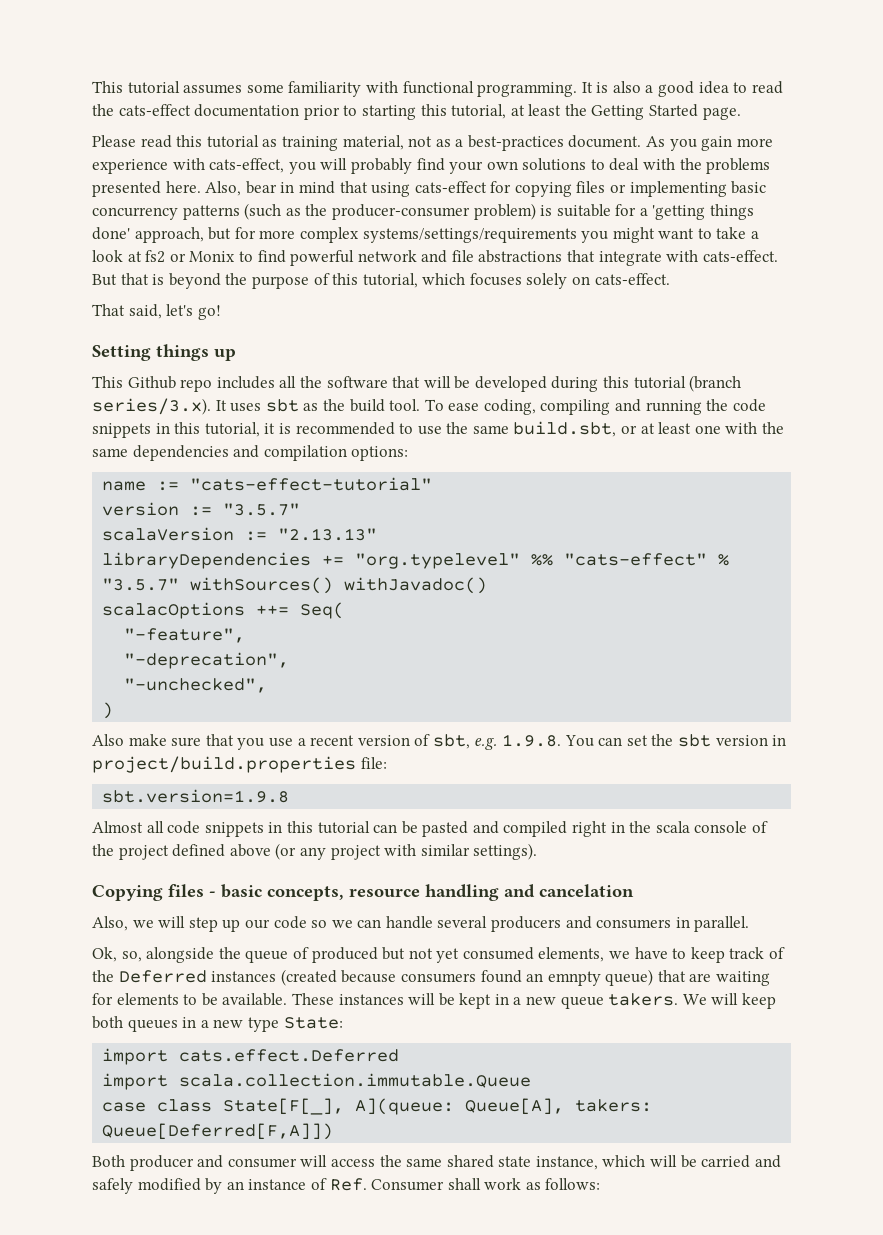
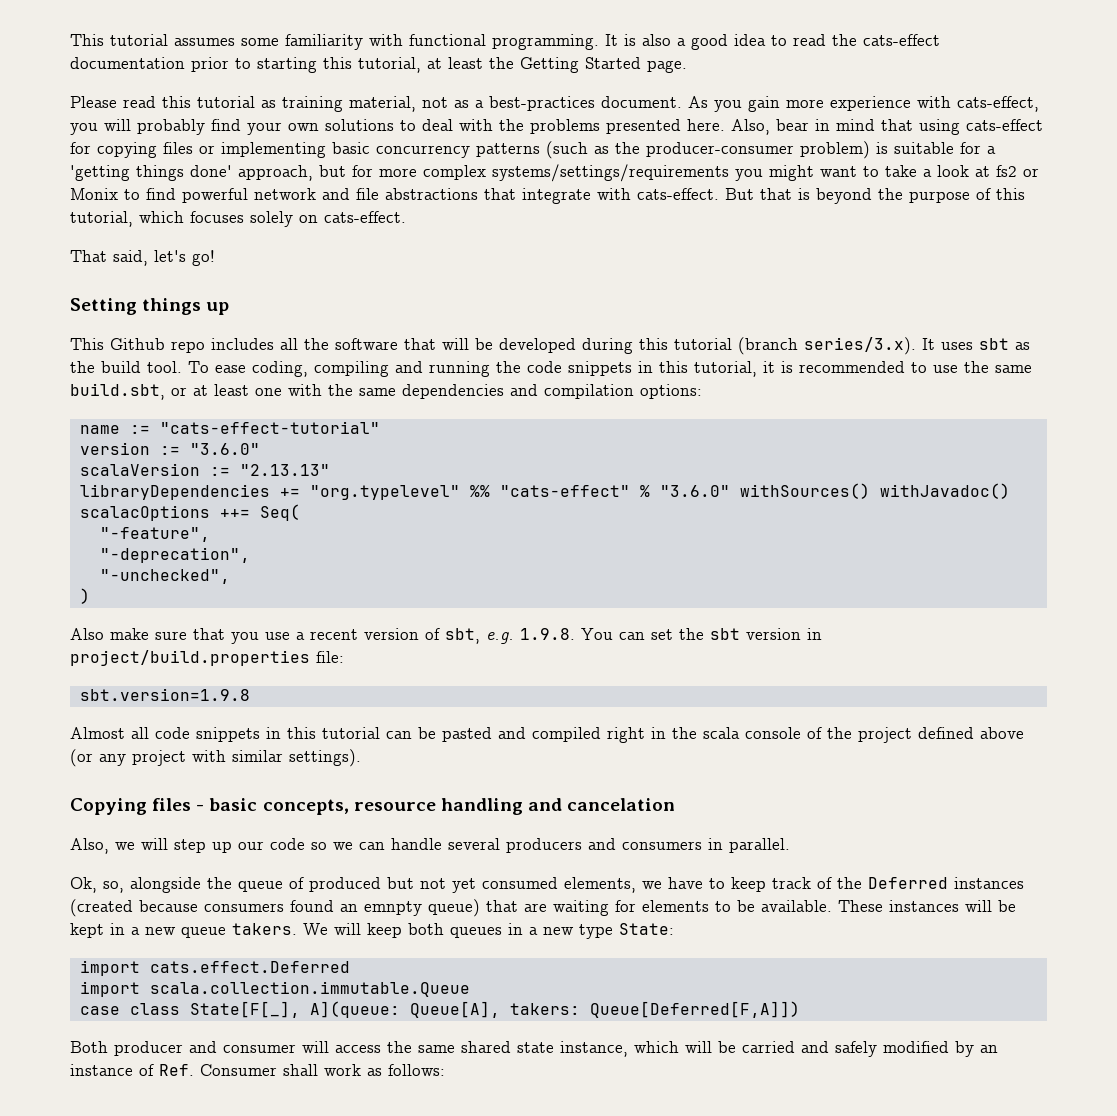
- version := "3.5.7"
+ version := "3.6.0"
- libraryDependencies += "org.typelevel" %% "cats-effect" % "3.5.7" withSources() withJavadoc()
+ libraryDependencies += "org.typelevel" %% "cats-effect" % "3.6.0" withSources() withJavadoc()

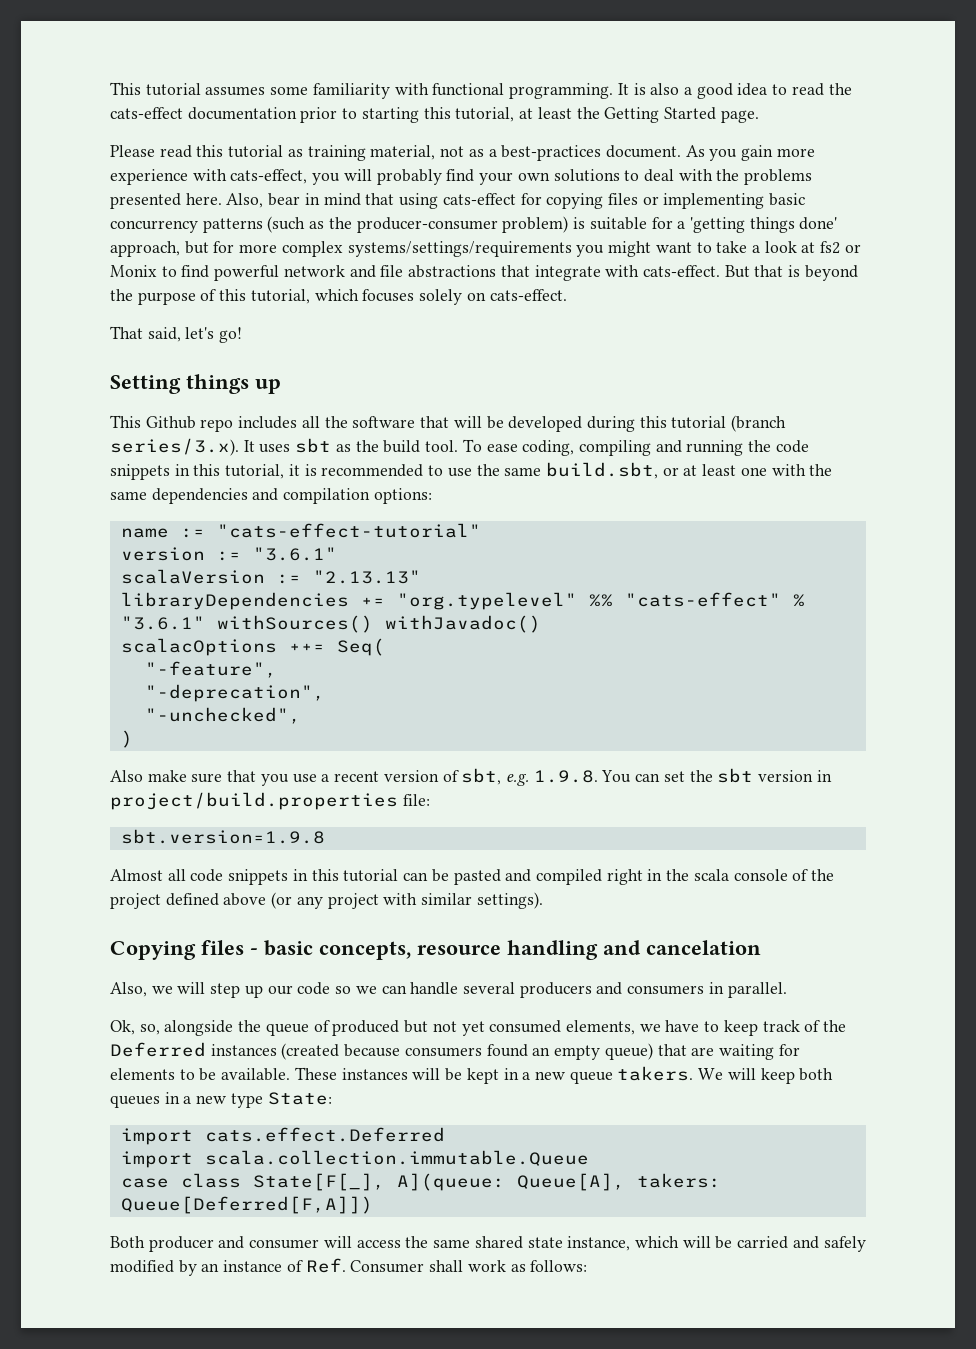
- version := "3.6.0"
+ version := "3.6.1"
- libraryDependencies += "org.typelevel" %% "cats-effect" % "3.6.0" withSources() withJavadoc()
+ libraryDependencies += "org.typelevel" %% "cats-effect" % "3.6.1" withSources() withJavadoc()
- Ok, so, alongside the queue of produced but not yet consumed elements, we have to keep track of the Deferred instances (created because consumers found an emnpty queue) that are waiting for elements to be available.
+ Ok, so, alongside the queue of produced but not yet consumed elements, we have to keep track of the Deferred instances (created because consumers found an empty queue) that are waiting for elements to be available.

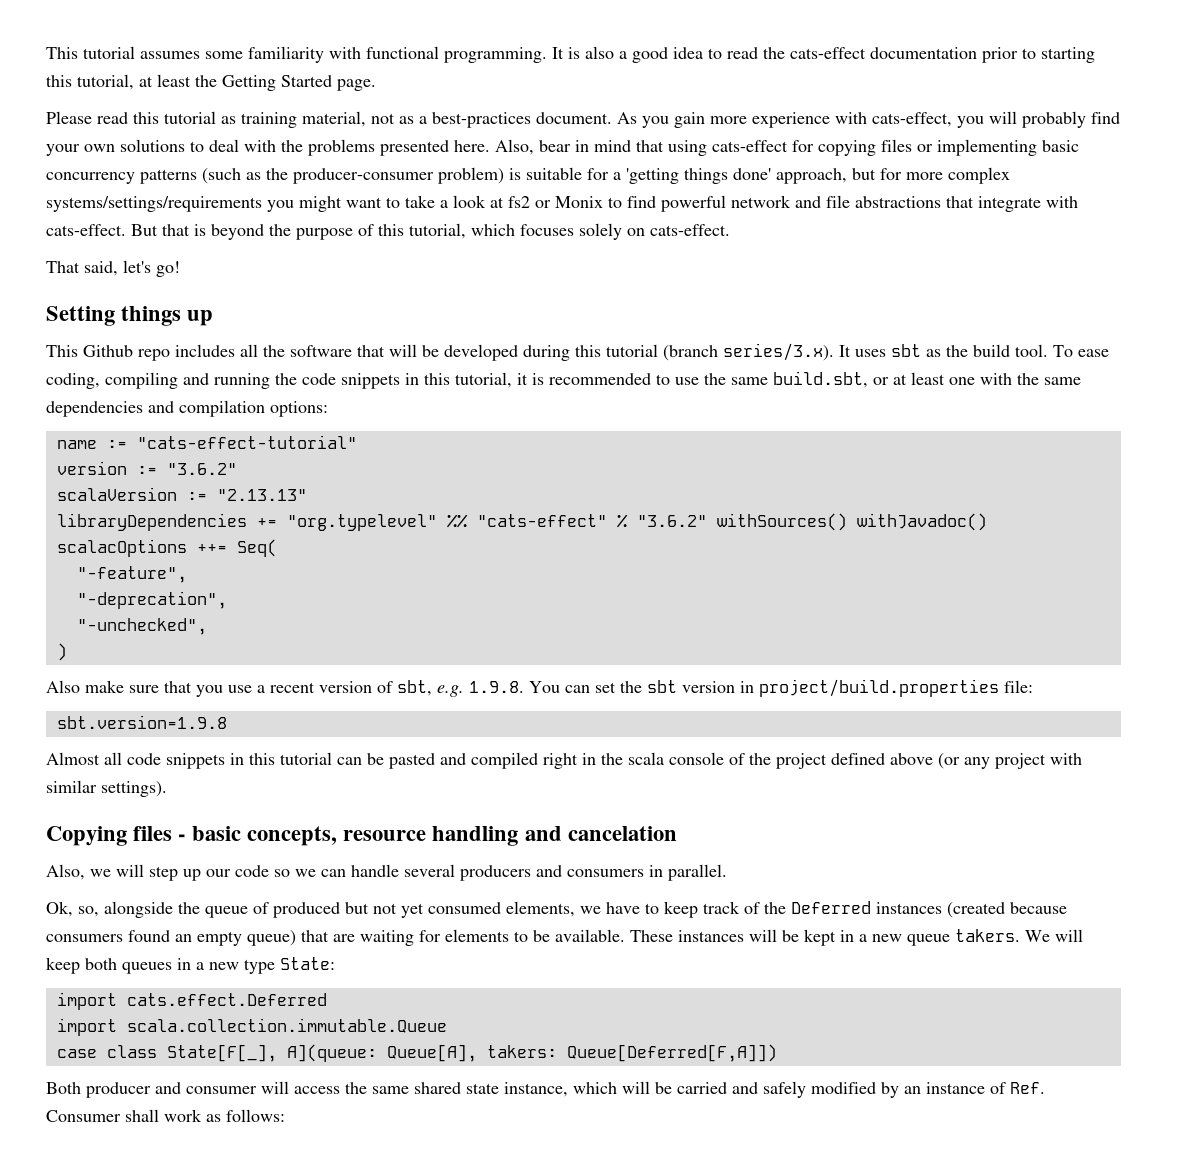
- version := "3.6.1"
+ version := "3.6.2"
- libraryDependencies += "org.typelevel" %% "cats-effect" % "3.6.1" withSources() withJavadoc()
+ libraryDependencies += "org.typelevel" %% "cats-effect" % "3.6.2" withSources() withJavadoc()

